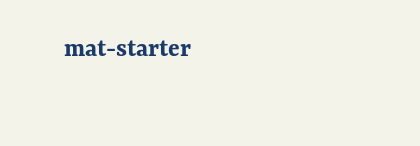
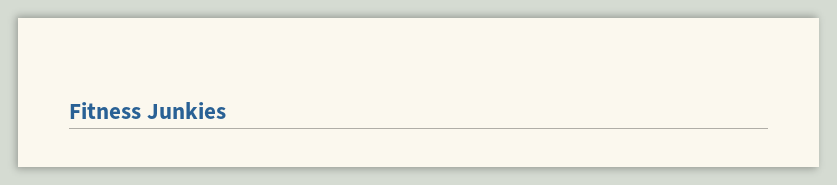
- mat-starter
+ Fitness Junkies

